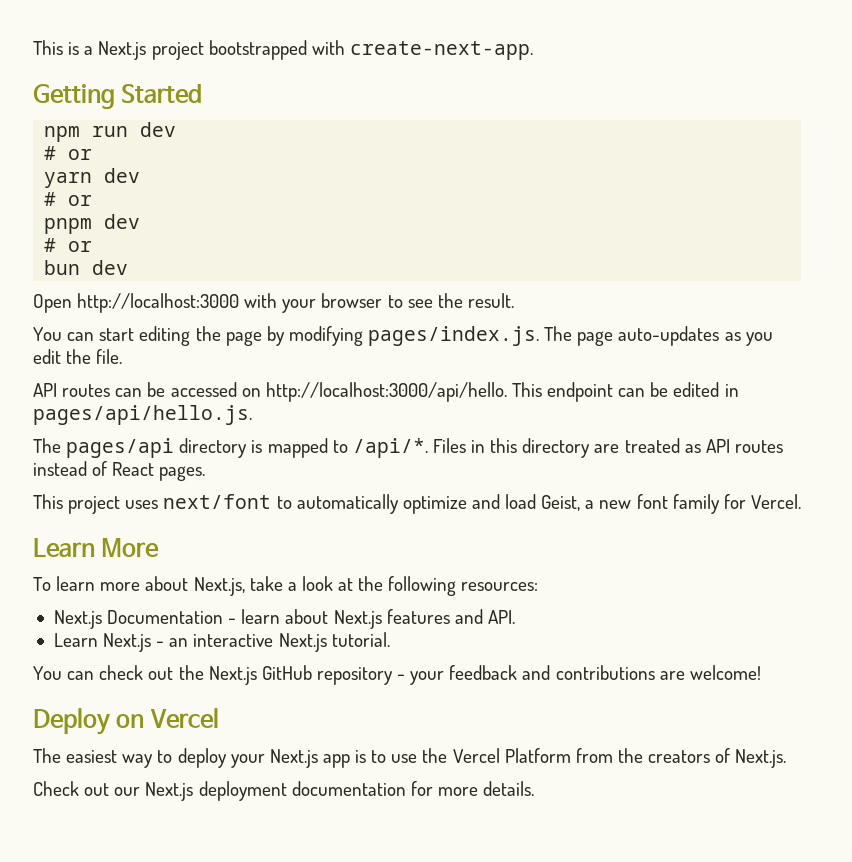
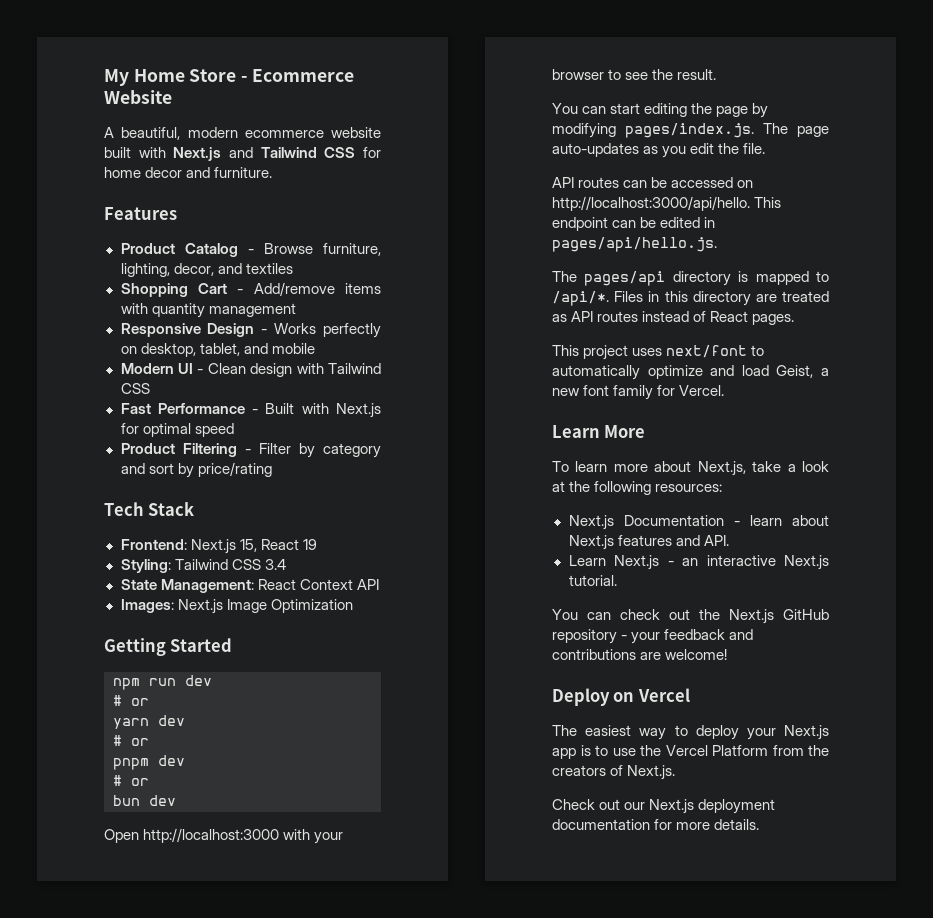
- This is a Next.js project bootstrapped with create-next-app.
+ My Home Store - Ecommerce Website
+ A beautiful, modern ecommerce website built with Next.js and Tailwind CSS for home decor and furniture.
+ Features
+ Product Catalog - Browse furniture, lighting, decor, and textiles
+ Shopping Cart - Add/remove items with quantity management
+ Responsive Design - Works perfectly on desktop, tablet, and mobile
+ Modern UI - Clean design with Tailwind CSS
+ Fast Performance - Built with Next.js for optimal speed
+ Product Filtering - Filter by category and sort by price/rating
+ Tech Stack
+ Frontend: Next.js 15, React 19
+ Styling: Tailwind CSS 3.4
+ State Management: React Context API
+ Images: Next.js Image Optimization

